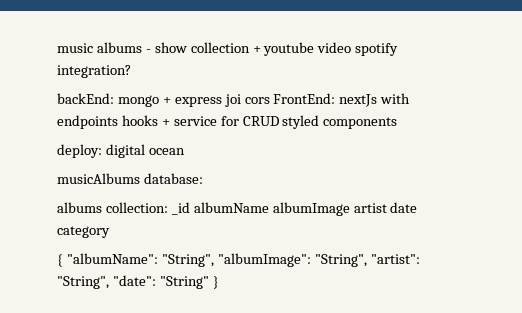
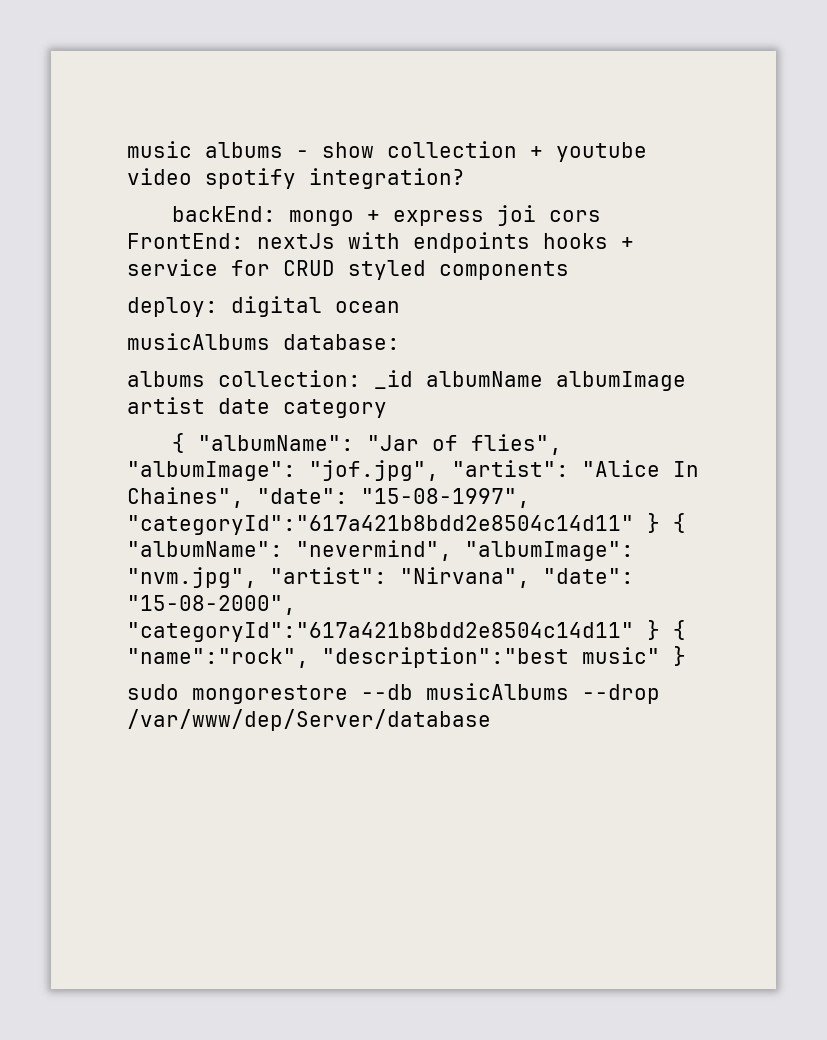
- { "albumName": "String", "albumImage": "String", "artist": "String", "date": "String" }
+ { "albumName": "Jar of flies", "albumImage": "jof.jpg", "artist": "Alice In Chaines", "date": "15-08-1997", "categoryId":"617a421b8bdd2e8504c14d11" } { "albumName": "nevermind", "albumImage": "nvm.jpg", "artist": "Nirvana", "date": "15-08-2000", "categoryId":"617a421b8bdd2e8504c14d11" } { "name":"rock", "description":"best music" }
+ sudo mongorestore --db musicAlbums --drop /var/www/dep/Server/database

